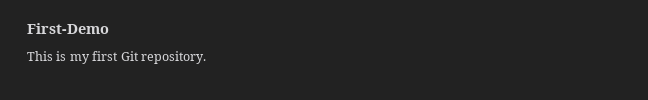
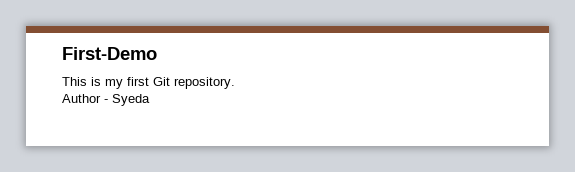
+ Author - Syeda

